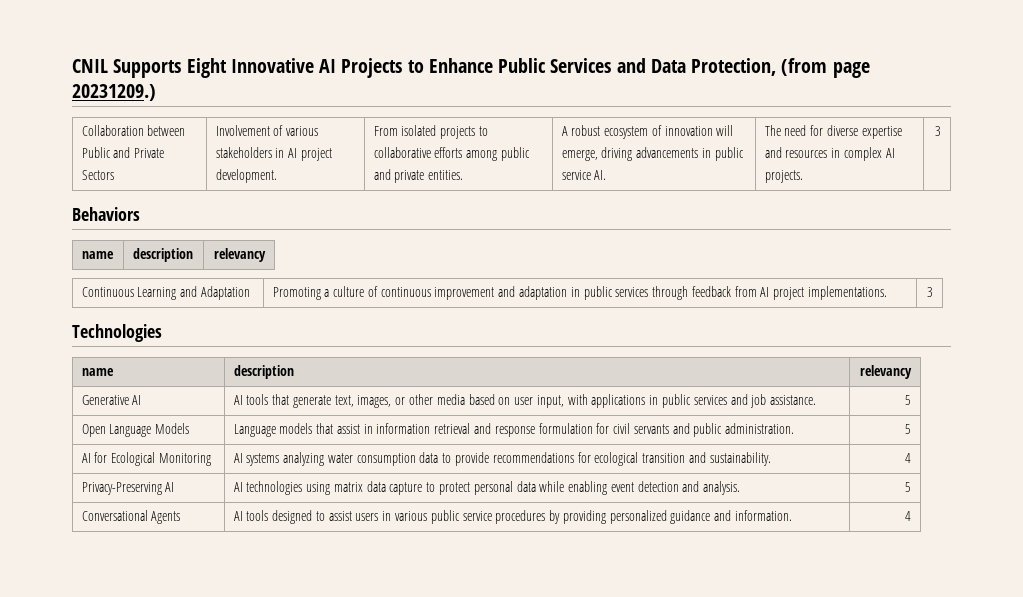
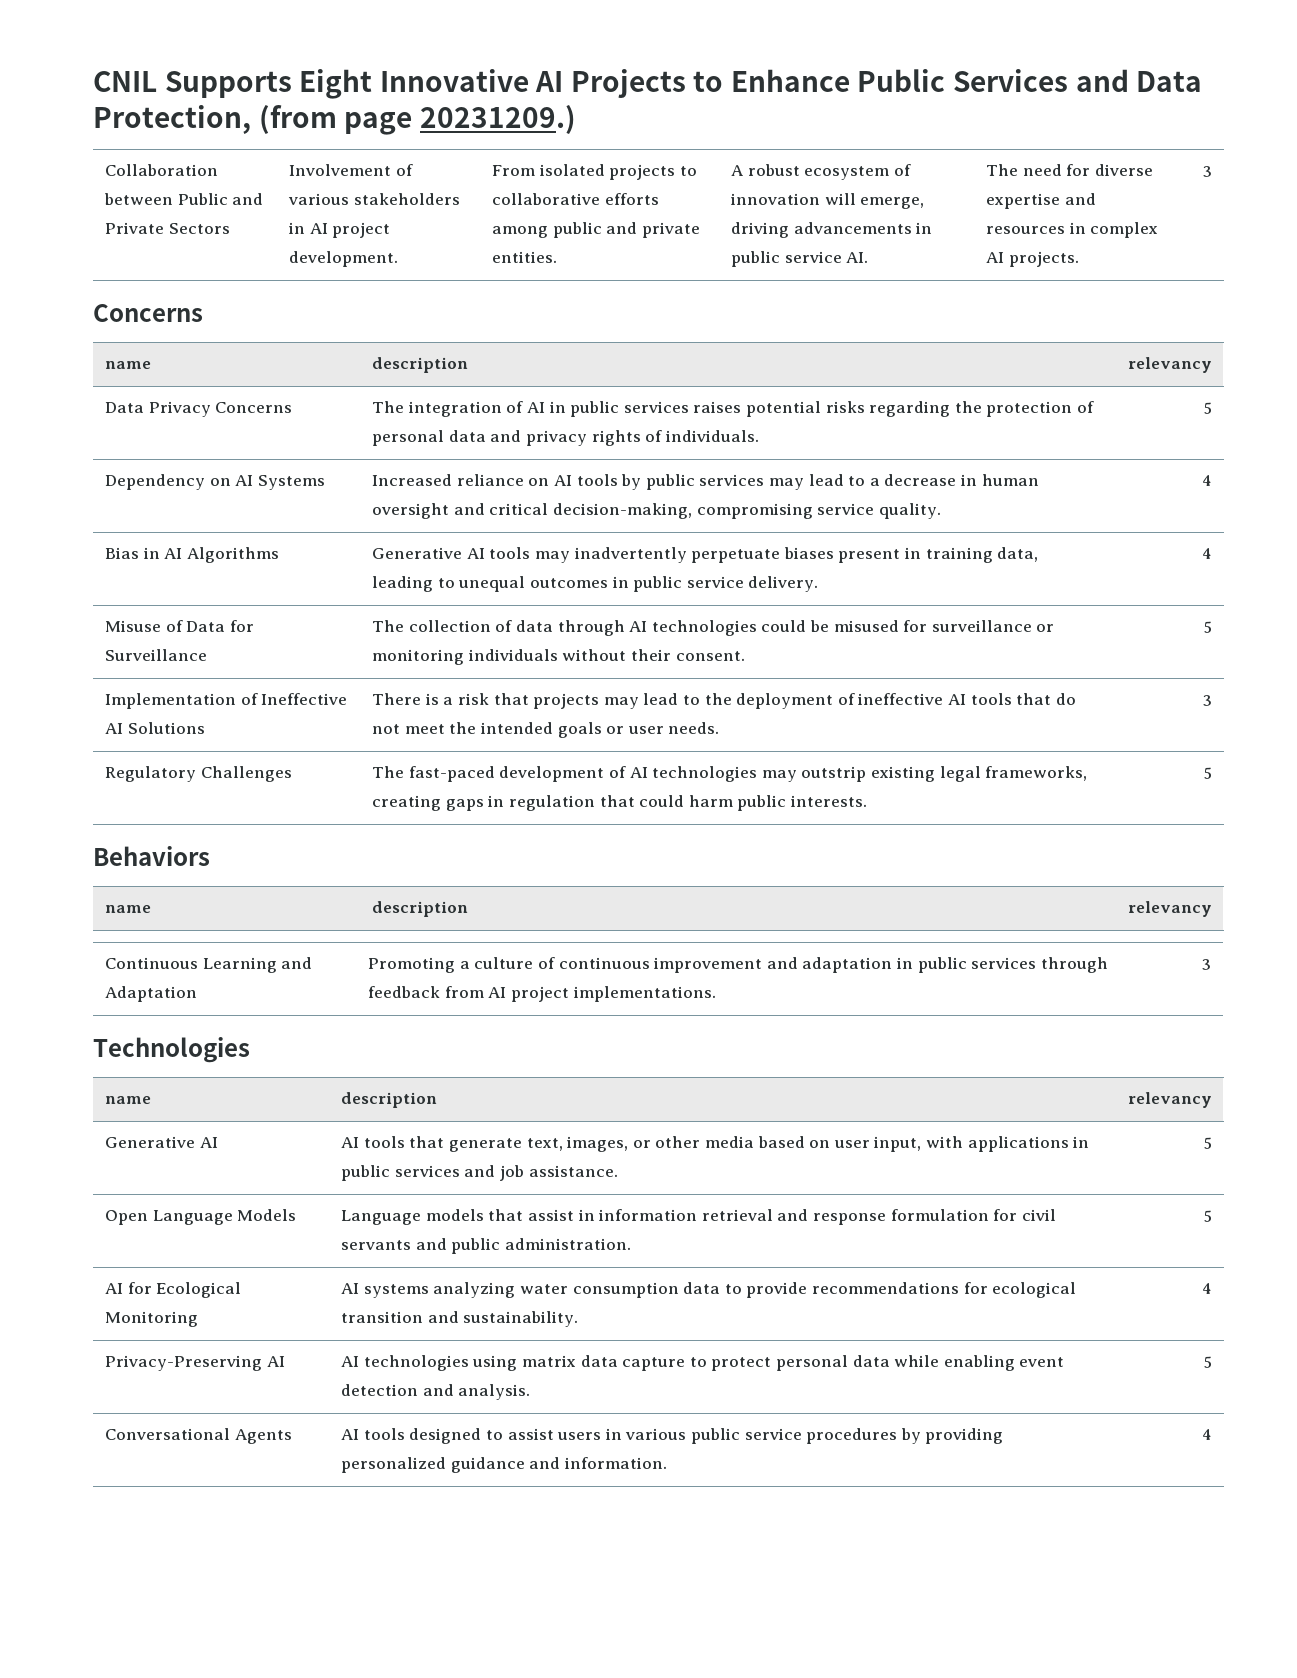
  The need for diverse expertise and resources in complex AI projects. | 3
+ Concerns
+ name | description | relevancy
+ Data Privacy Concerns | The integration of AI in public services raises potential risks regarding the protection of personal data and privacy rights of individuals. | 5
+ Dependency on AI Systems | Increased reliance on AI tools by public services may lead to a decrease in human oversight and critical decision-making, compromising service quality. | 4
+ Bias in AI Algorithms | Generative AI tools may inadvertently perpetuate biases present in training data, leading to unequal outcomes in public service delivery. | 4
+ Misuse of Data for Surveillance | The collection of data through AI technologies could be misused for surveillance or monitoring individuals without their consent. | 5
+ Implementation of Ineffective AI Solutions | There is a risk that projects may lead to the deployment of ineffective AI tools that do not meet the intended goals or user needs. | 3
+ Regulatory Challenges | The fast-paced development of AI technologies may outstrip existing legal frameworks, creating gaps in regulation that could harm public interests. | 5

